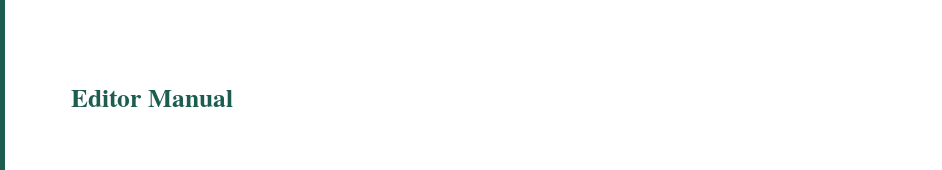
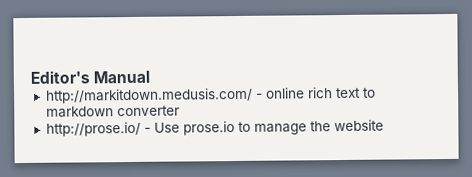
- Editor Manual
+ Editor's Manual
+ http://markitdown.medusis.com/ - online rich text to markdown converter
+ http://prose.io/ - Use prose.io to manage the website

